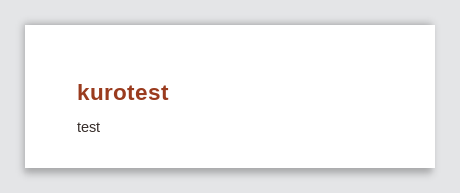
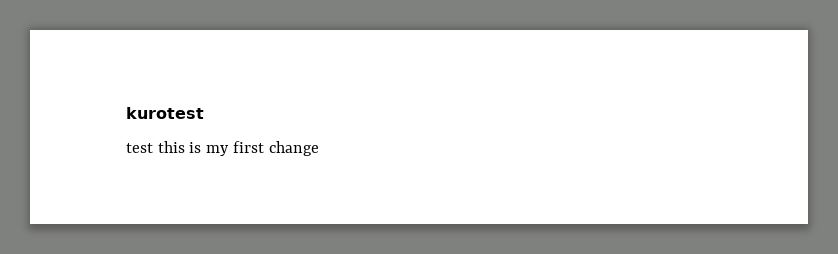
- test
+ test this is my first change

